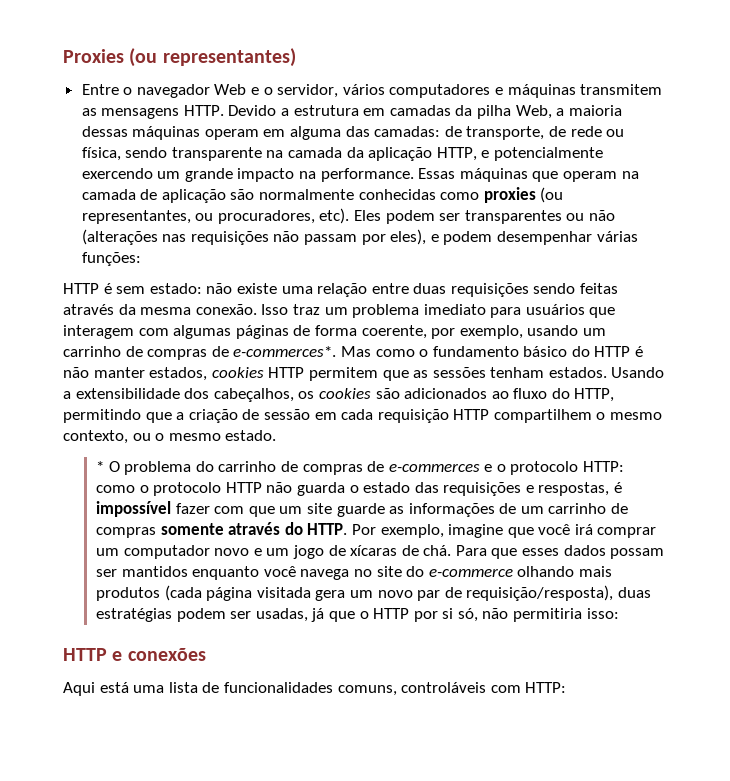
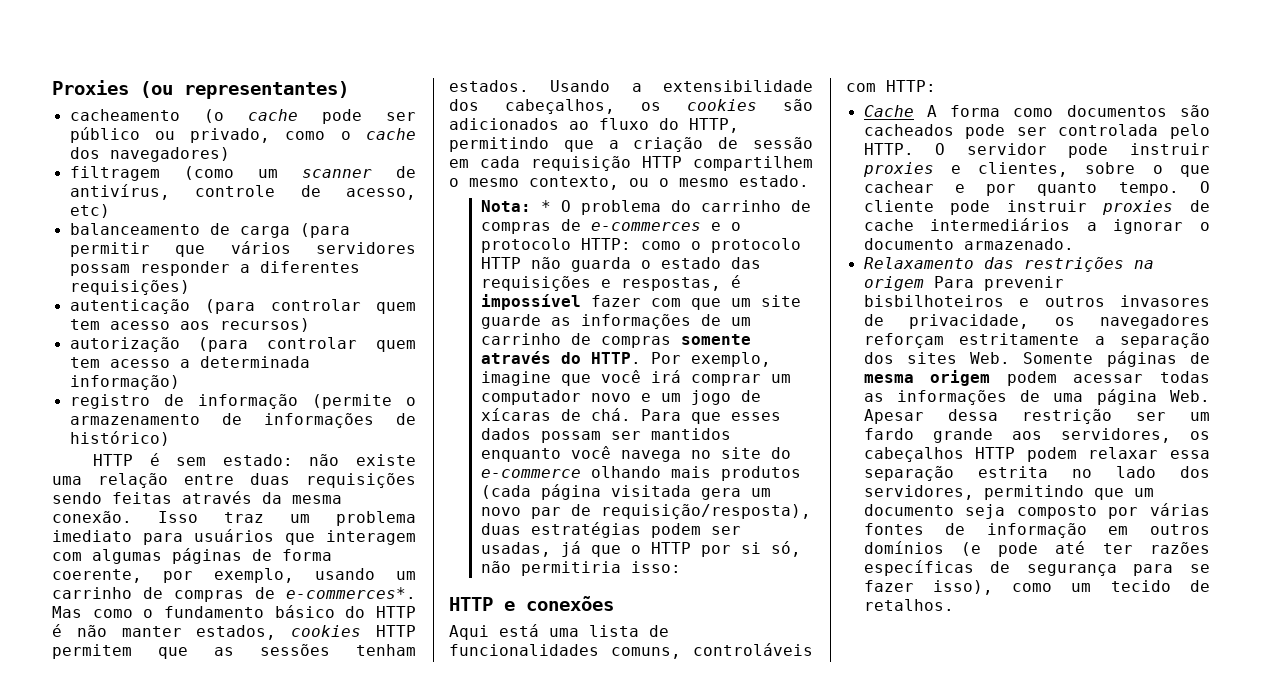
- Entre o navegador Web e o servidor, vários computadores e máquinas transmitem as mensagens HTTP. Devido a estrutura em camadas da pilha Web, a maioria dessas máquinas operam em alguma das camadas: de transporte, de rede ou física, sendo transparente na camada da aplicação HTTP, e potencialmente exercendo um grande impacto na performance. Essas máquinas que operam na camada de aplicação são normalmente conhecidas como proxies (ou representantes, ou procuradores, etc). Eles podem ser transparentes ou não (alterações nas requisições não passam por eles), e podem desempenhar várias funções:
+ cacheamento (o cache pode ser público ou privado, como o cache dos navegadores)
+ filtragem (como um scanner de antivírus, controle de acesso, etc)
+ balanceamento de carga (para permitir que vários servidores possam responder a diferentes requisições)
+ autenticação (para controlar quem tem acesso aos recursos)
+ autorização (para controlar quem tem acesso a determinada informação)
+ registro de informação (permite o armazenamento de informações de histórico)
- * O problema do carrinho de compras de e-commerces e o protocolo HTTP: como o protocolo HTTP não guarda o estado das requisições e respostas, é impossível fazer com que um site guarde as informações de um carrinho de compras somente através do HTTP.
+ Nota: * O problema do carrinho de compras de e-commerces e o protocolo HTTP: como o protocolo HTTP não guarda o estado das requisições e respostas, é impossível fazer com que um site guarde as informações de um carrinho de compras somente através do HTTP.
+ Cache A forma como documentos são cacheados pode ser controlada pelo HTTP. O servidor pode instruir proxies e clientes, sobre o que cachear e por quanto tempo. O cliente pode instruir proxies de cache intermediários a ignorar o documento armazenado.
+ Relaxamento das restrições na origem Para prevenir bisbilhoteiros e outros invasores de privacidade, os navegadores reforçam estritamente a separação dos sites Web. Somente páginas de mesma origem podem acessar todas as informações de uma página Web. Apesar dessa restrição ser um fardo grande aos servidores, os cabeçalhos HTTP podem relaxar essa separação estrita no lado dos servidores, permitindo que um documento seja composto por várias fontes de informação em outros domínios (e pode até ter razões específicas de segurança para se fazer isso), como um tecido de retalhos.

